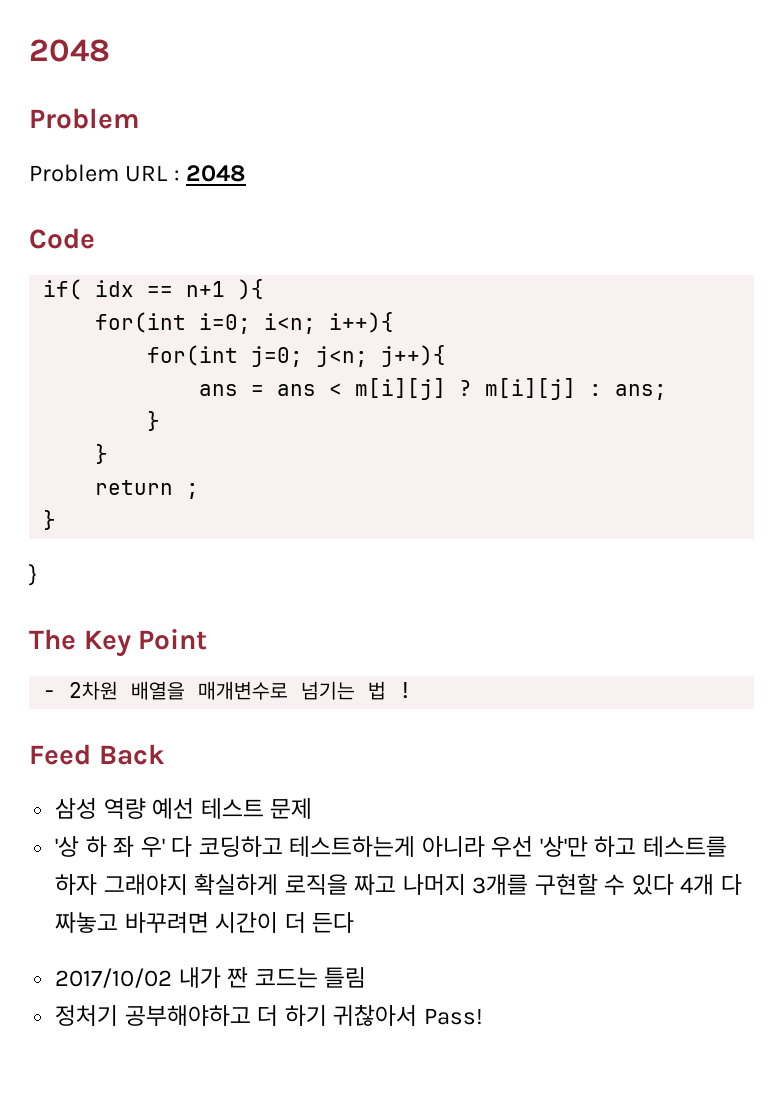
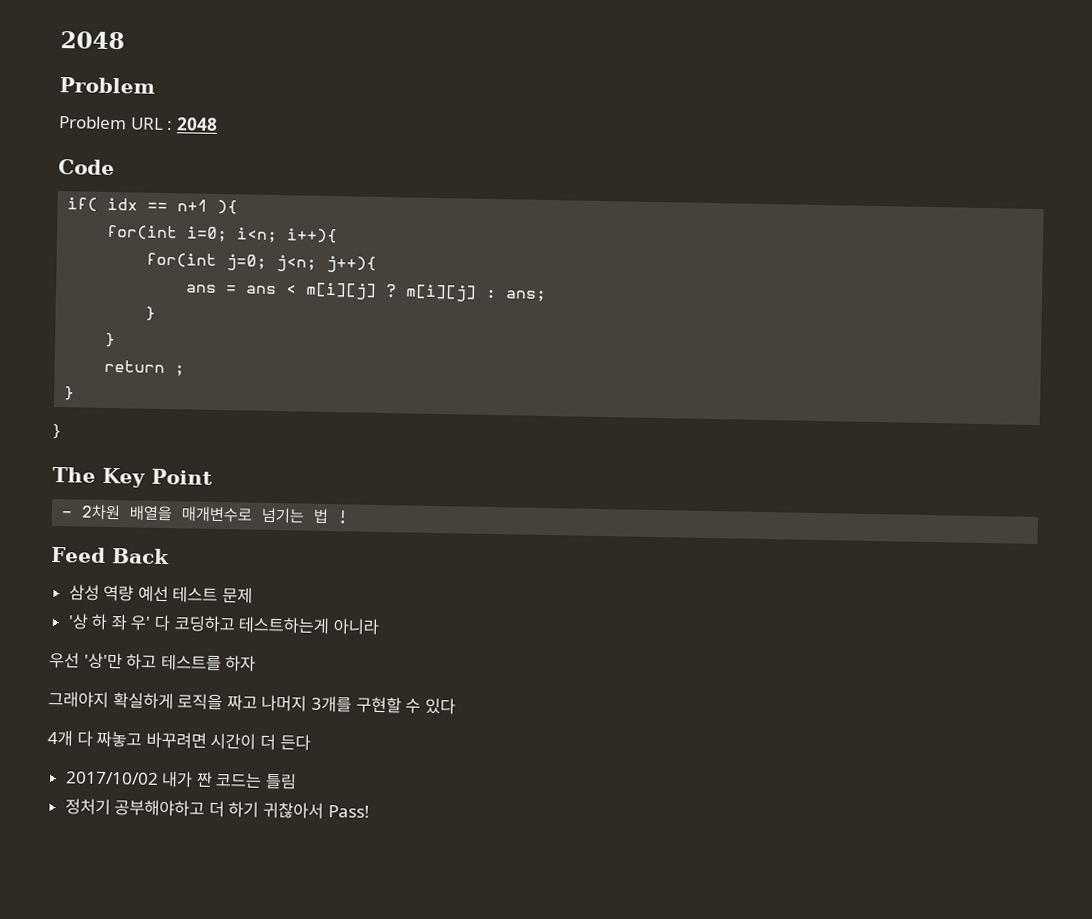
- '상 하 좌 우' 다 코딩하고 테스트하는게 아니라 우선 '상'만 하고 테스트를 하자 그래야지 확실하게 로직을 짜고 나머지 3개를 구현할 수 있다 4개 다 짜놓고 바꾸려면 시간이 더 든다
+ '상 하 좌 우' 다 코딩하고 테스트하는게 아니라
+ 우선 '상'만 하고 테스트를 하자
+ 그래야지 확실하게 로직을 짜고 나머지 3개를 구현할 수 있다
+ 4개 다 짜놓고 바꾸려면 시간이 더 든다

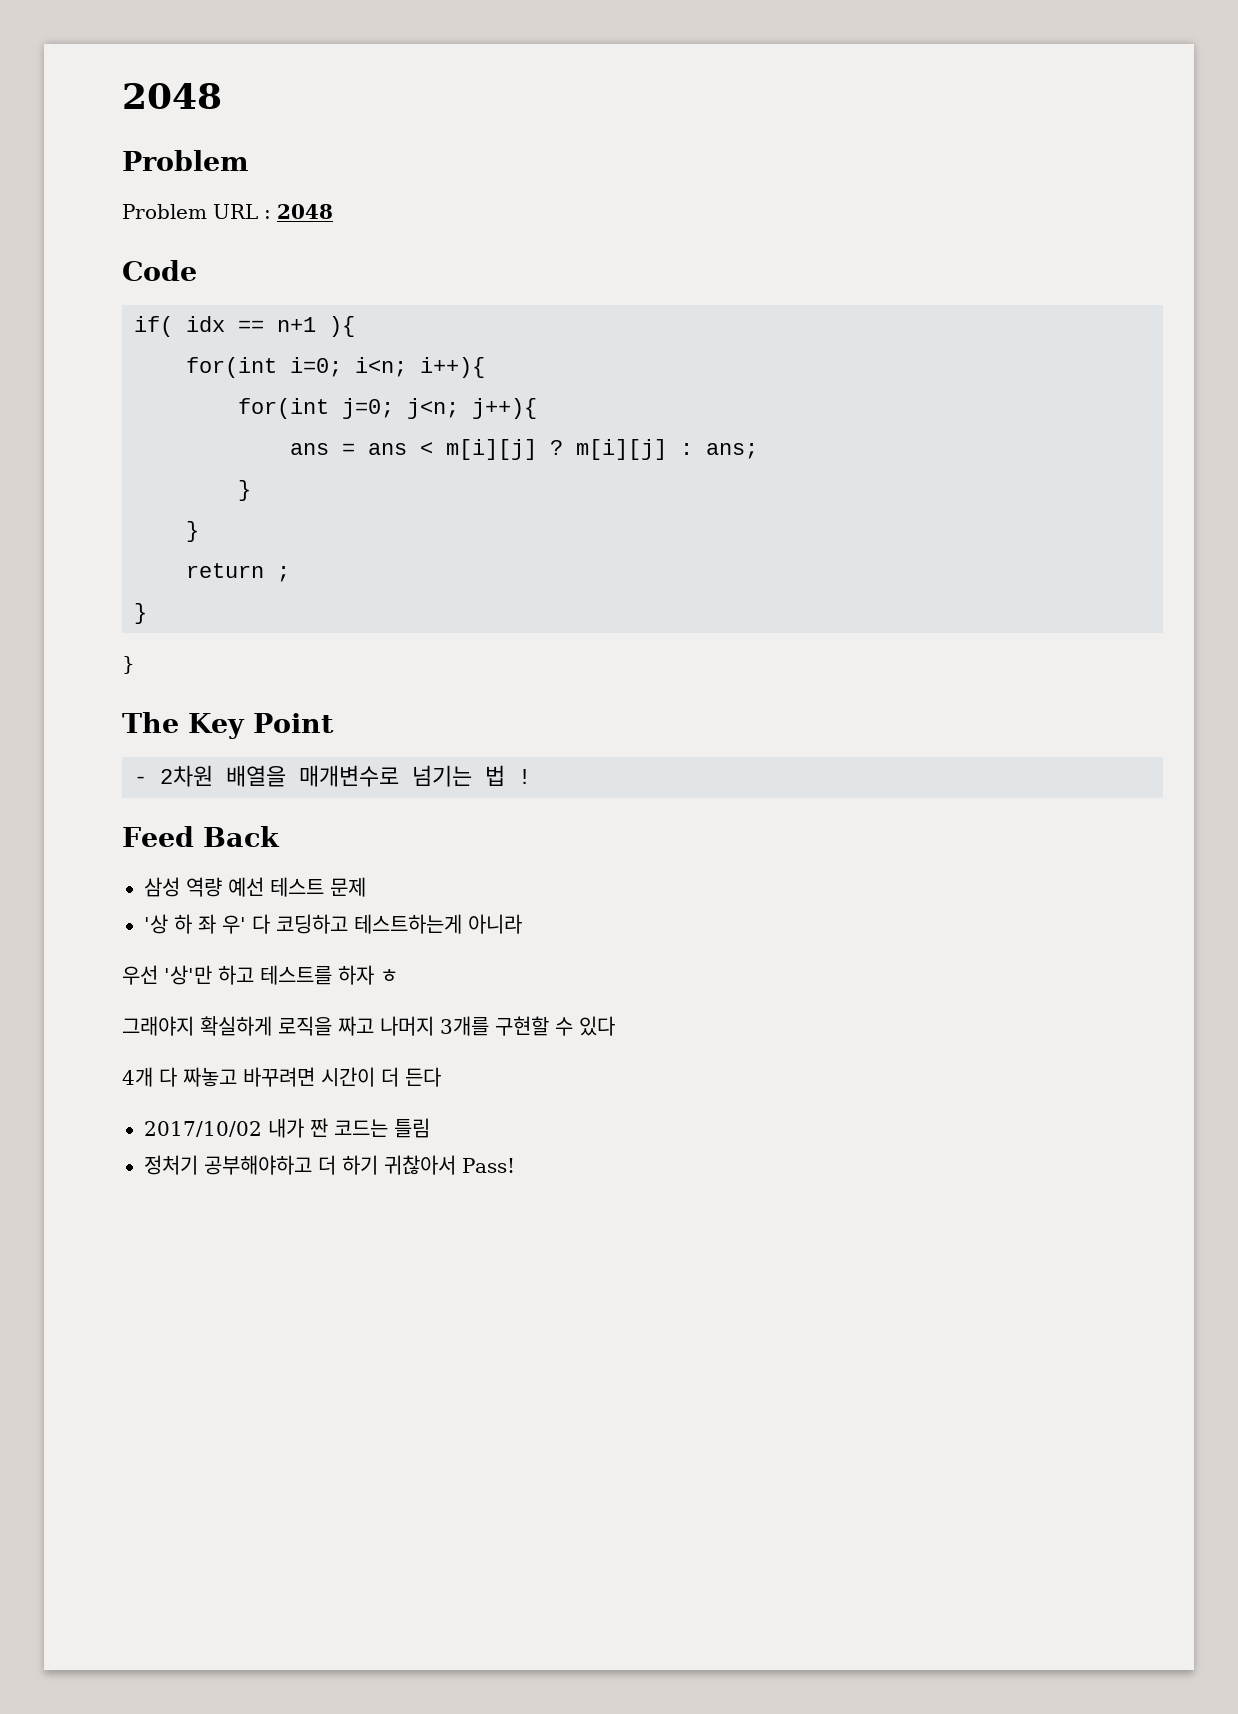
- 우선 '상'만 하고 테스트를 하자
+ 우선 '상'만 하고 테스트를 하자 ㅎ

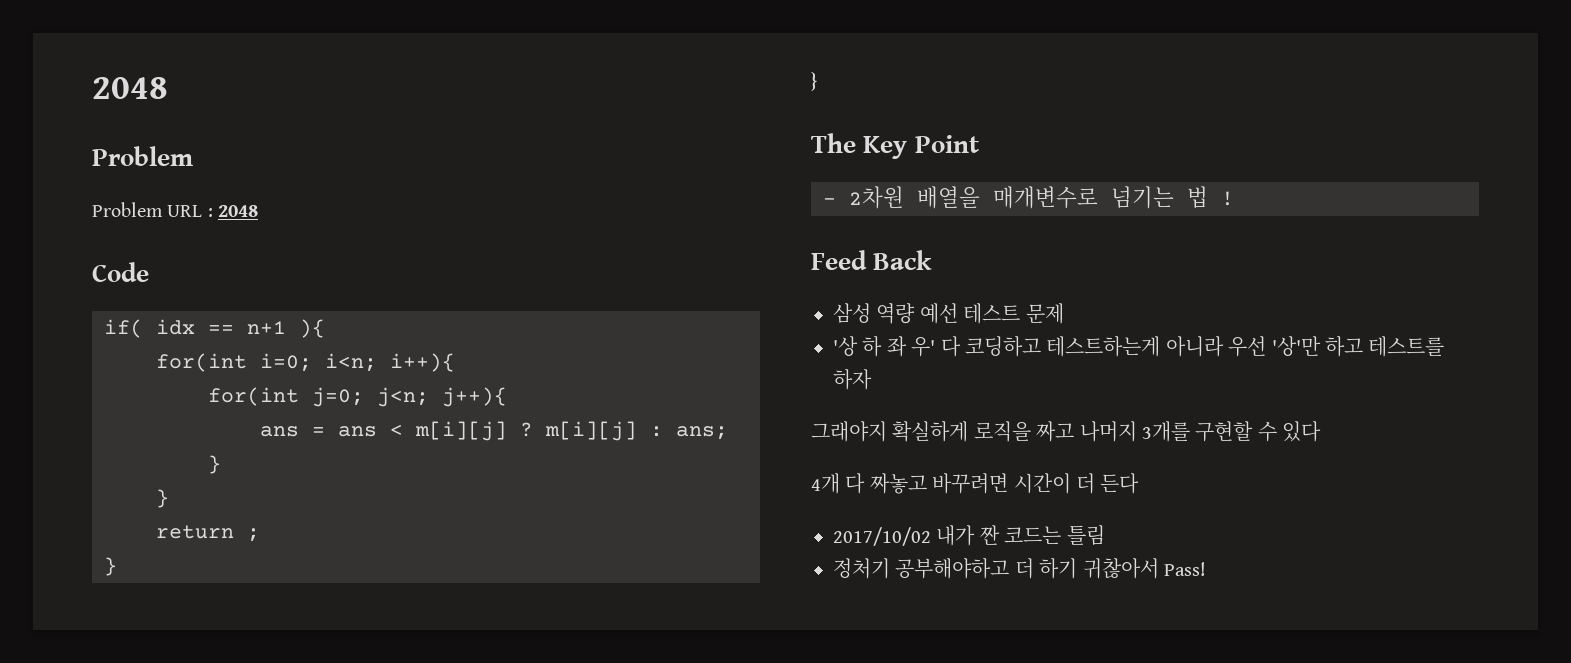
- '상 하 좌 우' 다 코딩하고 테스트하는게 아니라
- 우선 '상'만 하고 테스트를 하자 ㅎ
+ '상 하 좌 우' 다 코딩하고 테스트하는게 아니라 우선 '상'만 하고 테스트를 하자

